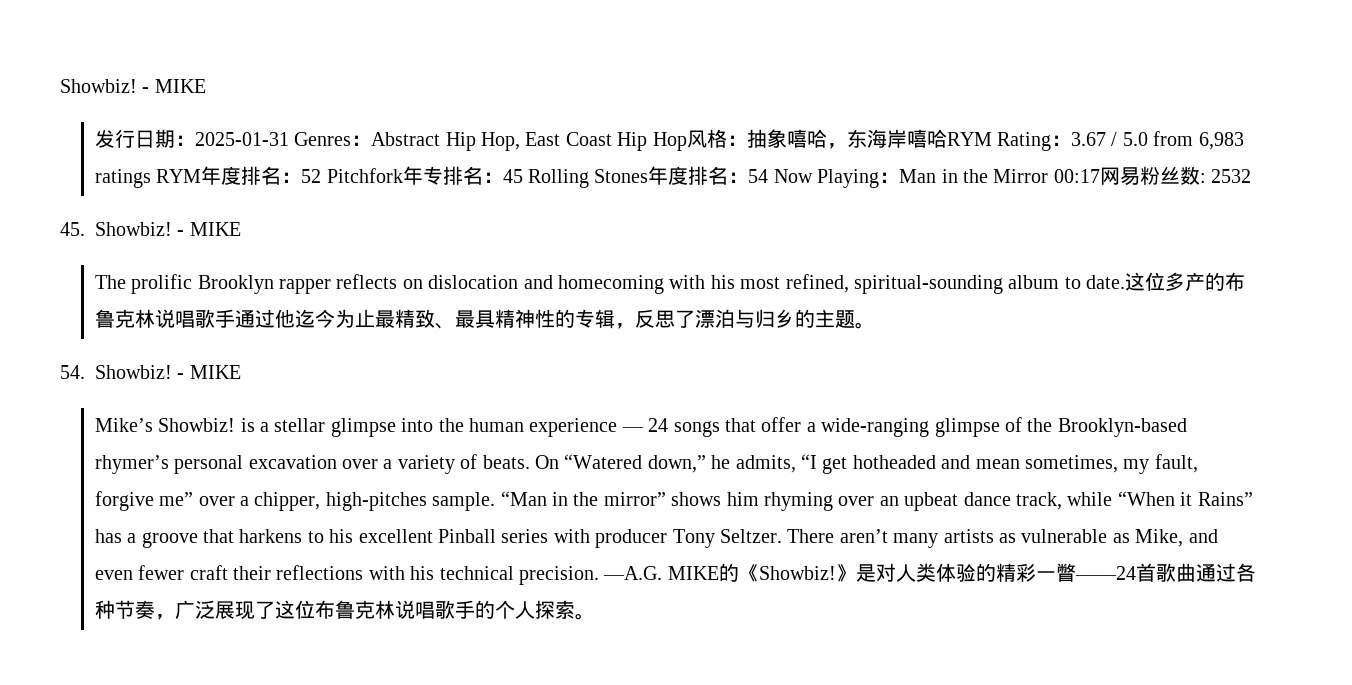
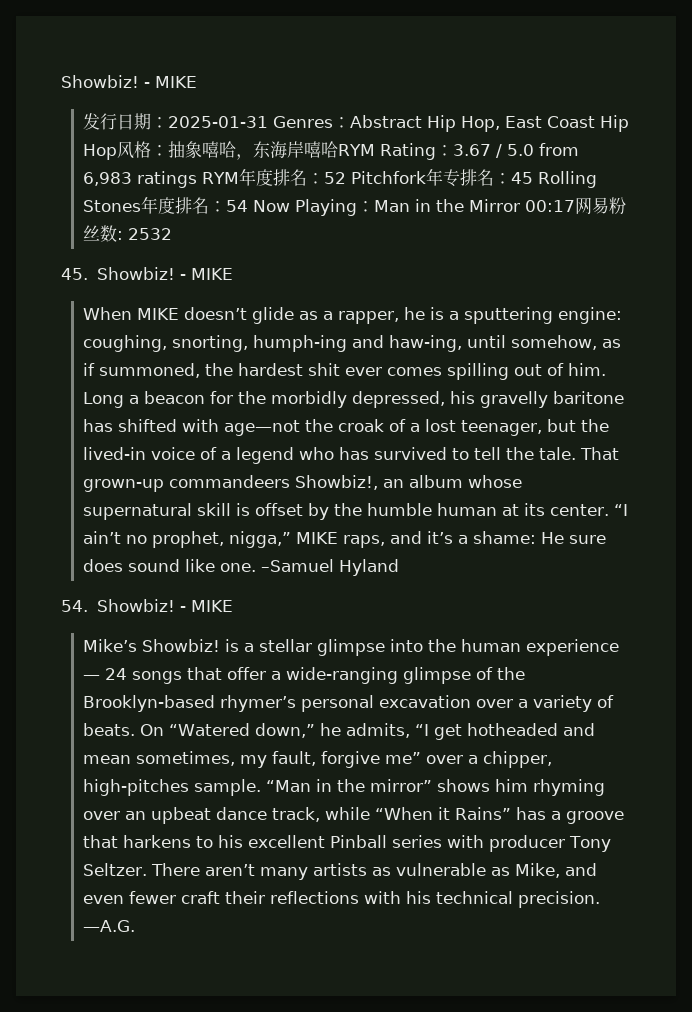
- The prolific Brooklyn rapper reflects on dislocation and homecoming with his most refined, spiritual-sounding album to date.这位多产的布鲁克林说唱歌手通过他迄今为止最精致、最具精神性的专辑，反思了漂泊与归乡的主题。
+ When MIKE doesn’t glide as a rapper, he is a sputtering engine: coughing, snorting, humph-ing and haw-ing, until somehow, as if summoned, the hardest shit ever comes spilling out of him. Long a beacon for the morbidly depressed, his gravelly baritone has shifted with age—not the croak of a lost teenager, but the lived-in voice of a legend who has survived to tell the tale. That grown-up commandeers Showbiz!, an album whose supernatural skill is offset by the humble human at its center. “I ain’t no prophet, nigga,” MIKE raps, and it’s a shame: He sure does sound like one. –Samuel Hyland
- —A.G. MIKE的《Showbiz!》是对人类体验的精彩一瞥——24首歌曲通过各种节奏，广泛展现了这位布鲁克林说唱歌手的个人探索。
+ —A.G.

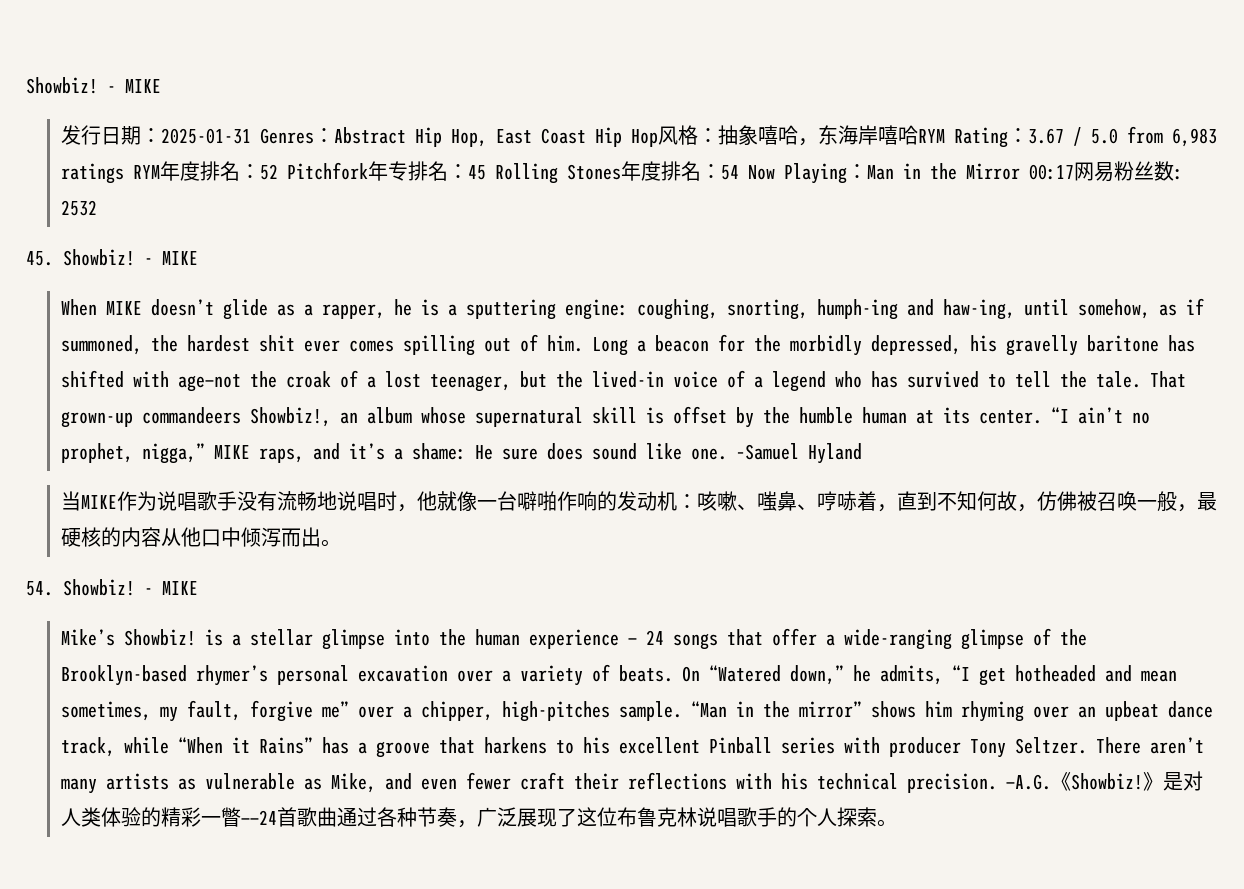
+ 当MIKE作为说唱歌手没有流畅地说唱时，他就像一台噼啪作响的发动机：咳嗽、嗤鼻、哼哧着，直到不知何故，仿佛被召唤一般，最硬核的内容从他口中倾泻而出。
- —A.G.
+ —A.G.《Showbiz!》是对人类体验的精彩一瞥——24首歌曲通过各种节奏，广泛展现了这位布鲁克林说唱歌手的个人探索。

